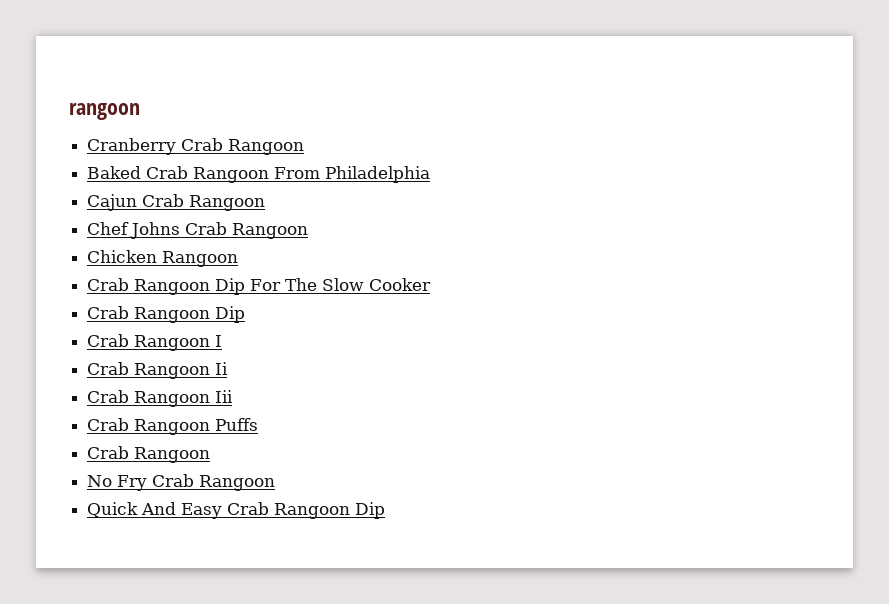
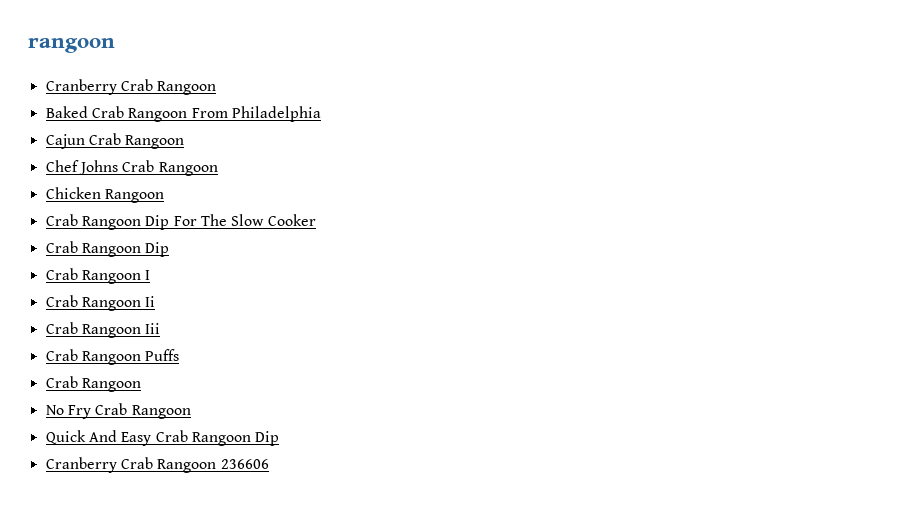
+ Cranberry Crab Rangoon 236606

